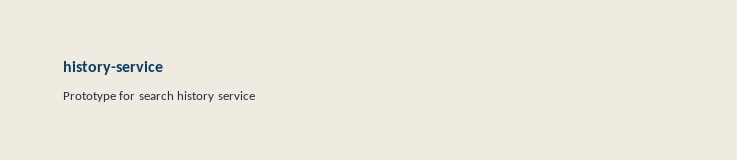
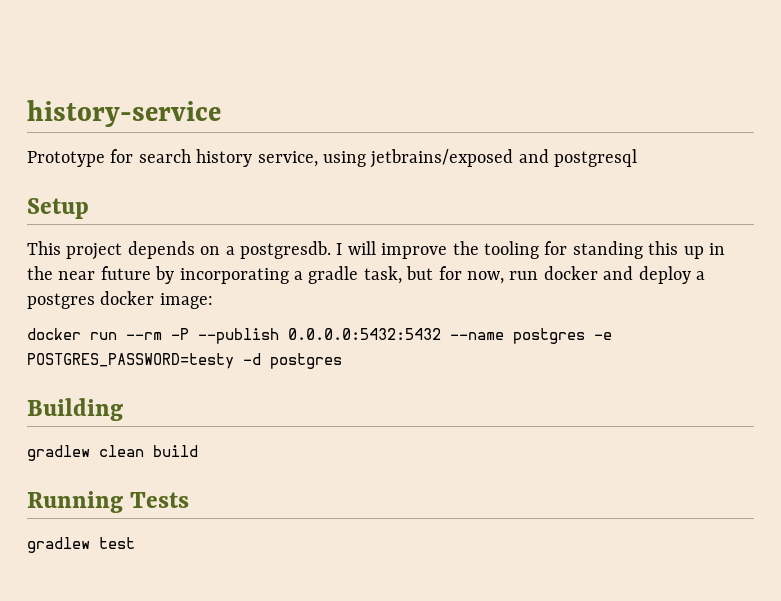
- Prototype for search history service
+ Prototype for search history service, using jetbrains/exposed and postgresql
+ Setup
+ This project depends on a postgresdb. I will improve the tooling for standing this up in the near future by incorporating a gradle task, but for now, run docker and deploy a postgres docker image:
+ docker run --rm -P --publish 0.0.0.0:5432:5432 --name postgres -e POSTGRES_PASSWORD=testy -d postgres
+ Building
+ gradlew clean build
+ Running Tests
+ gradlew test

